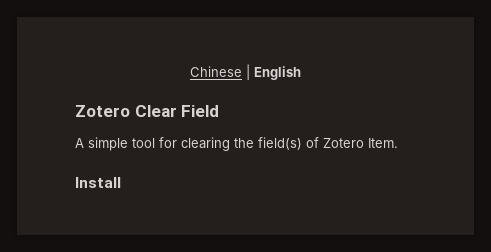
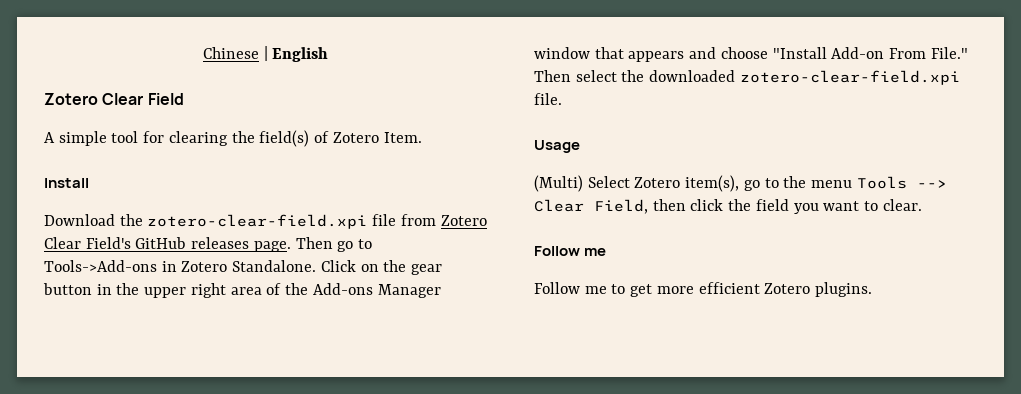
+ Download the zotero-clear-field.xpi file from Zotero Clear Field's GitHub releases page. Then go to Tools->Add-ons in Zotero Standalone. Click on the gear button in the upper right area of the Add-ons Manager window that appears and choose "Install Add-on From File." Then select the downloaded zotero-clear-field.xpi file.
+ Usage
+ (Multi) Select Zotero item(s), go to the menu Tools --> Clear Field, then click the field you want to clear.
+ Follow me
+ Follow me to get more efficient Zotero plugins.

